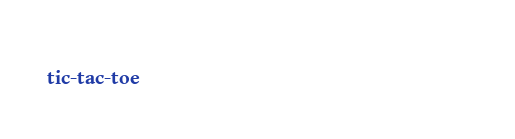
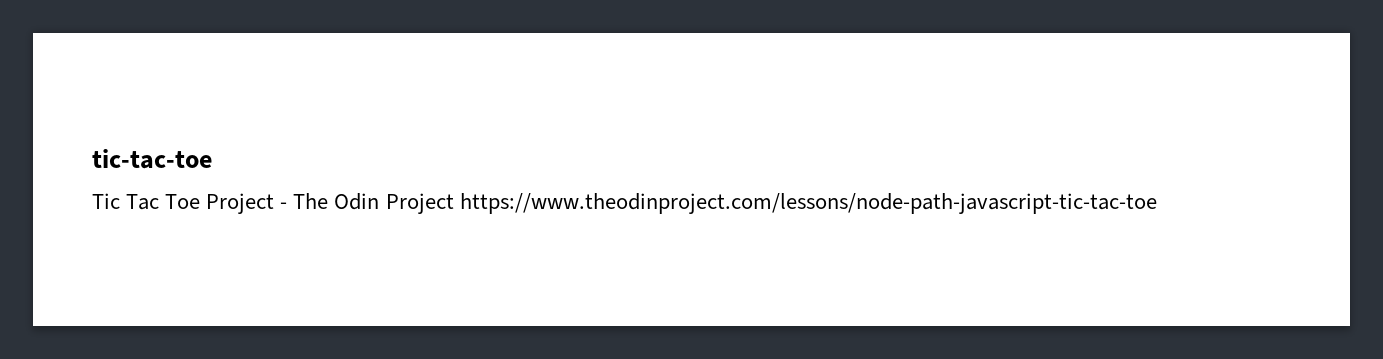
+ Tic Tac Toe Project - The Odin Project https://www.theodinproject.com/lessons/node-path-javascript-tic-tac-toe

